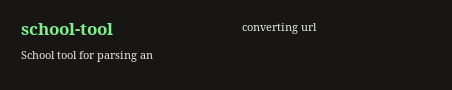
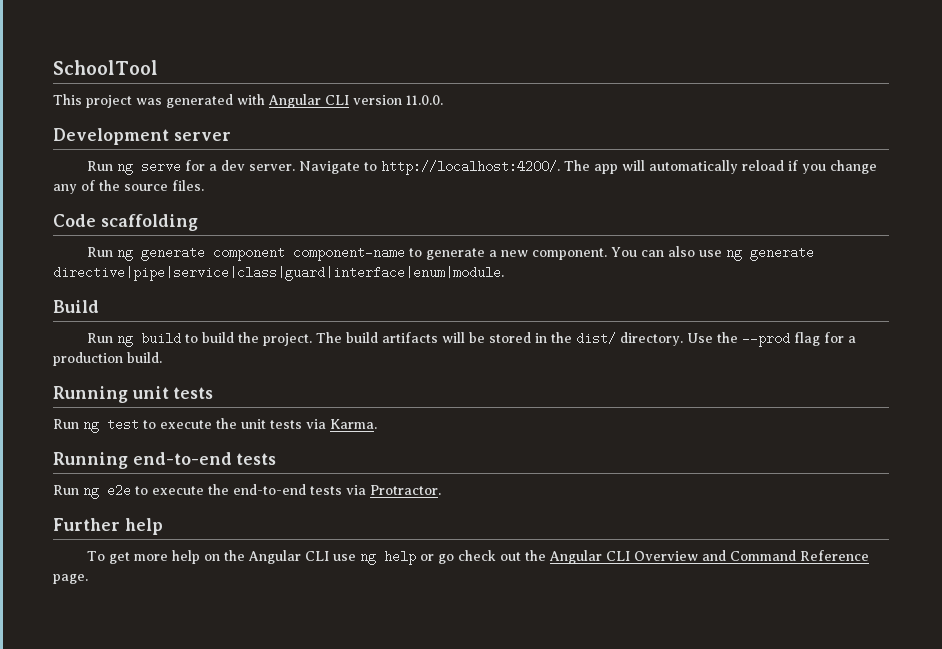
- school-tool
- School tool for parsing an converting url
+ SchoolTool
+ This project was generated with Angular CLI version 11.0.0.
+ Development server
+ Run ng serve for a dev server. Navigate to http://localhost:4200/. The app will automatically reload if you change any of the source files.
+ Code scaffolding
+ Run ng generate component component-name to generate a new component. You can also use ng generate directive|pipe|service|class|guard|interface|enum|module.
+ Build
+ Run ng build to build the project. The build artifacts will be stored in the dist/ directory. Use the --prod flag for a production build.
+ Running unit tests
+ Run ng test to execute the unit tests via Karma.
+ Running end-to-end tests
+ Run ng e2e to execute the end-to-end tests via Protractor.
+ Further help
+ To get more help on the Angular CLI use ng help or go check out the Angular CLI Overview and Command Reference page.

